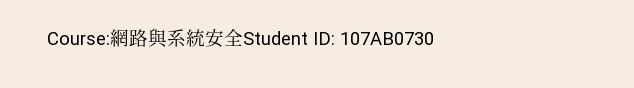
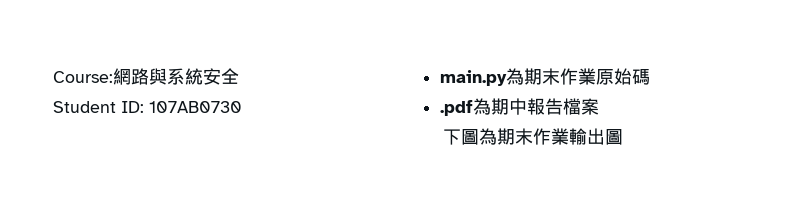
- Course:網路與系統安全Student ID: 107AB0730
+ Course:網路與系統安全
+ Student ID: 107AB0730
+ main.py為期末作業原始碼
+ .pdf為期中報告檔案
+ 下圖為期末作業輸出圖

